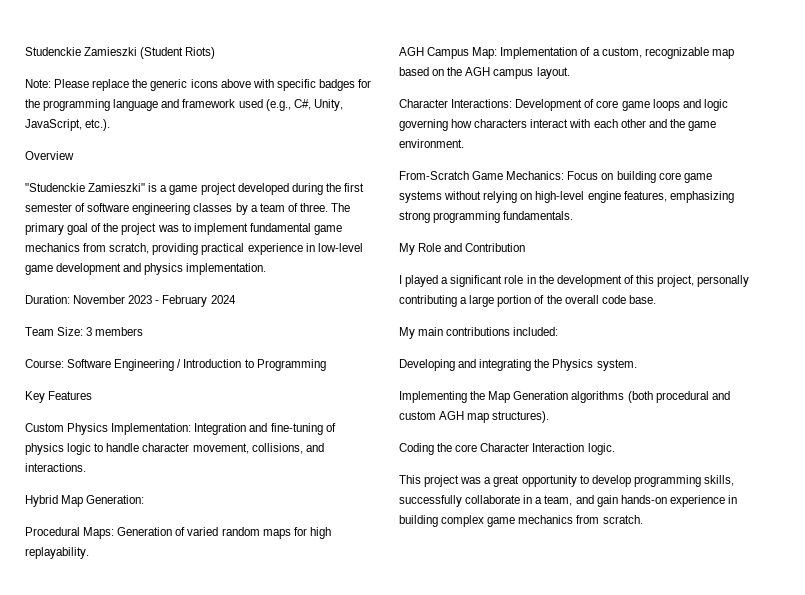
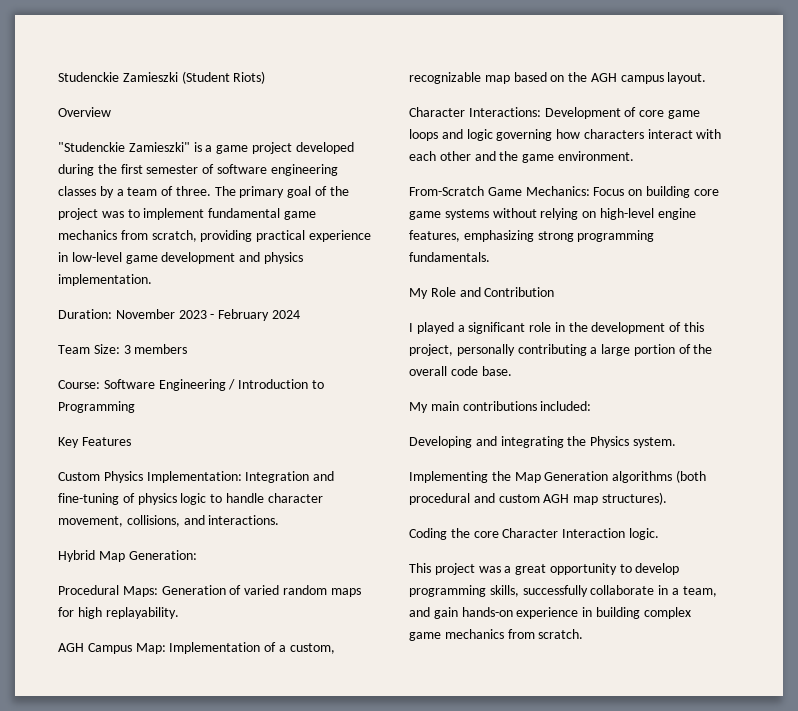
- Note: Please replace the generic icons above with specific badges for the programming language and framework used (e.g., C#, Unity, JavaScript, etc.).

